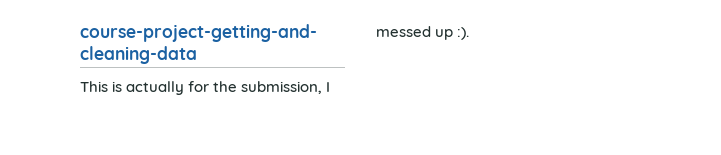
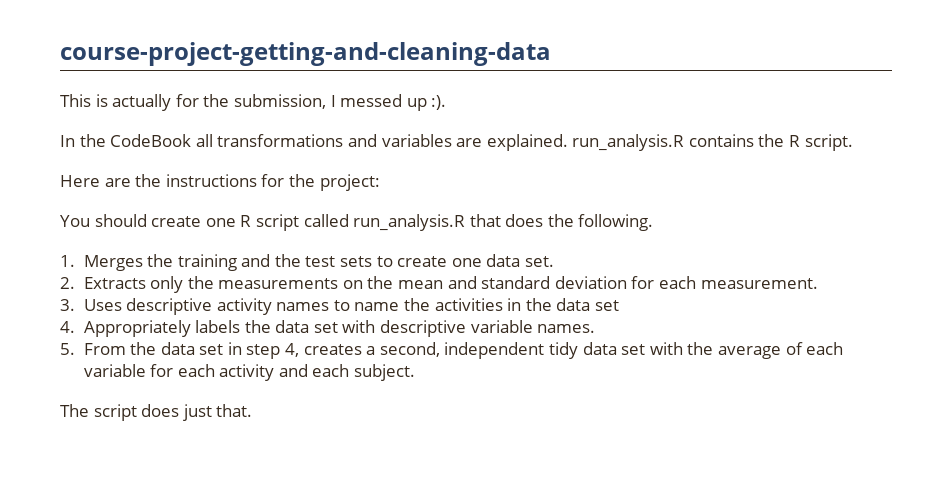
+ In the CodeBook all transformations and variables are explained. run_analysis.R contains the R script.
+ Here are the instructions for the project:
+ You should create one R script called run_analysis.R that does the following.
+ 1. Merges the training and the test sets to create one data set.
+ 2. Extracts only the measurements on the mean and standard deviation for each measurement.
+ 3. Uses descriptive activity names to name the activities in the data set
+ 4. Appropriately labels the data set with descriptive variable names.
+ 5. From the data set in step 4, creates a second, independent tidy data set with the average of each variable for each activity and each subject.
+ The script does just that.

